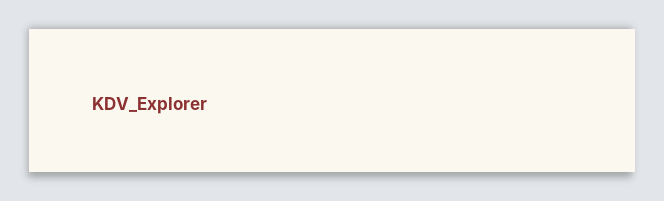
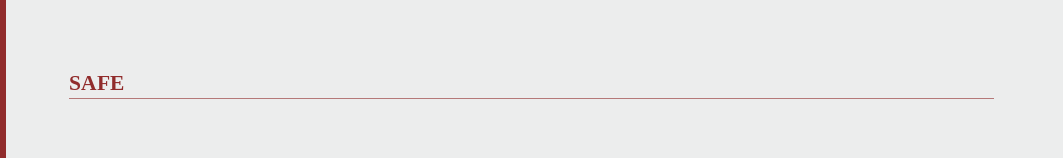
- KDV_Explorer
+ SAFE

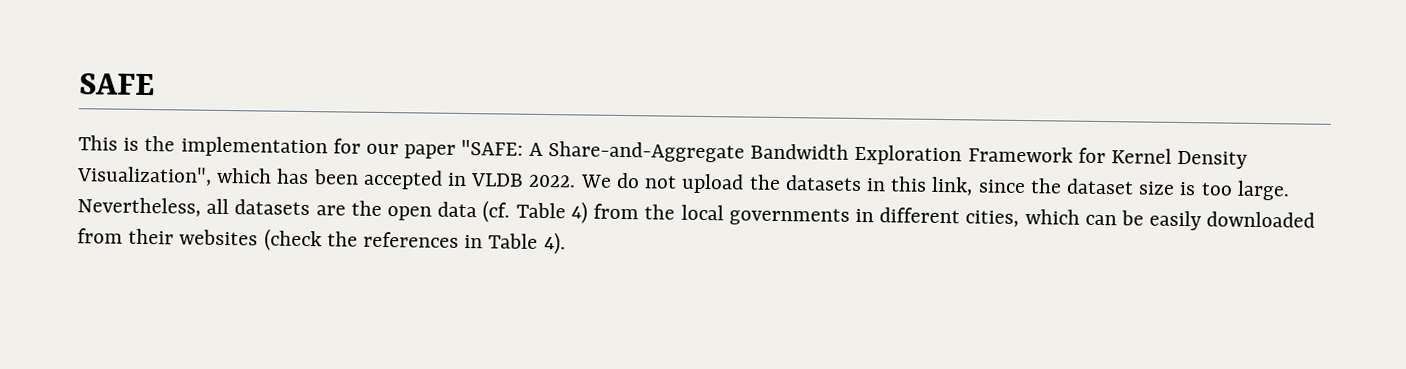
+ This is the implementation for our paper "SAFE: A Share-and-Aggregate Bandwidth Exploration Framework for Kernel Density Visualization", which has been accepted in VLDB 2022. We do not upload the datasets in this link, since the dataset size is too large. Nevertheless, all datasets are the open data (cf. Table 4) from the local governments in different cities, which can be easily downloaded from their websites (check the references in Table 4).

